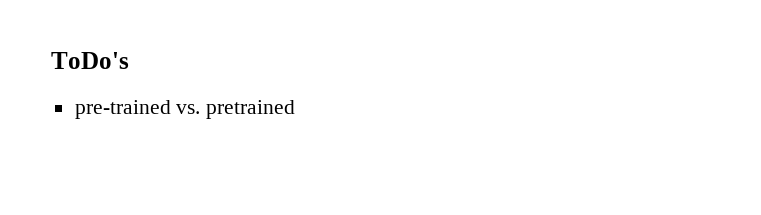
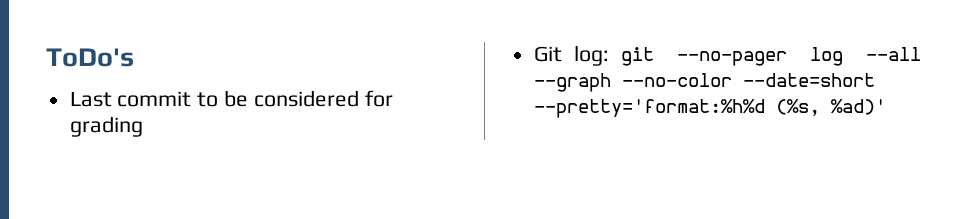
- pre-trained vs. pretrained
+ Last commit to be considered for grading
+ Git log: git --no-pager log --all --graph --no-color --date=short --pretty='format:%h%d (%s, %ad)'

